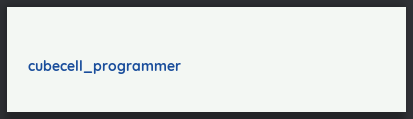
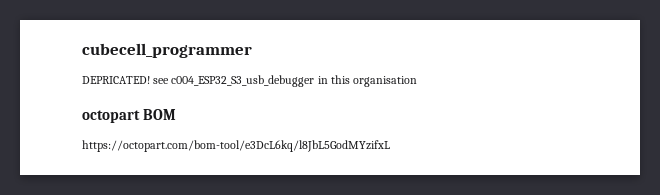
+ DEPRICATED! see c004_ESP32_S3_usb_debugger in this organisation
+ octopart BOM
+ https://octopart.com/bom-tool/e3DcL6kq/l8JbL5GodMYzifxL

